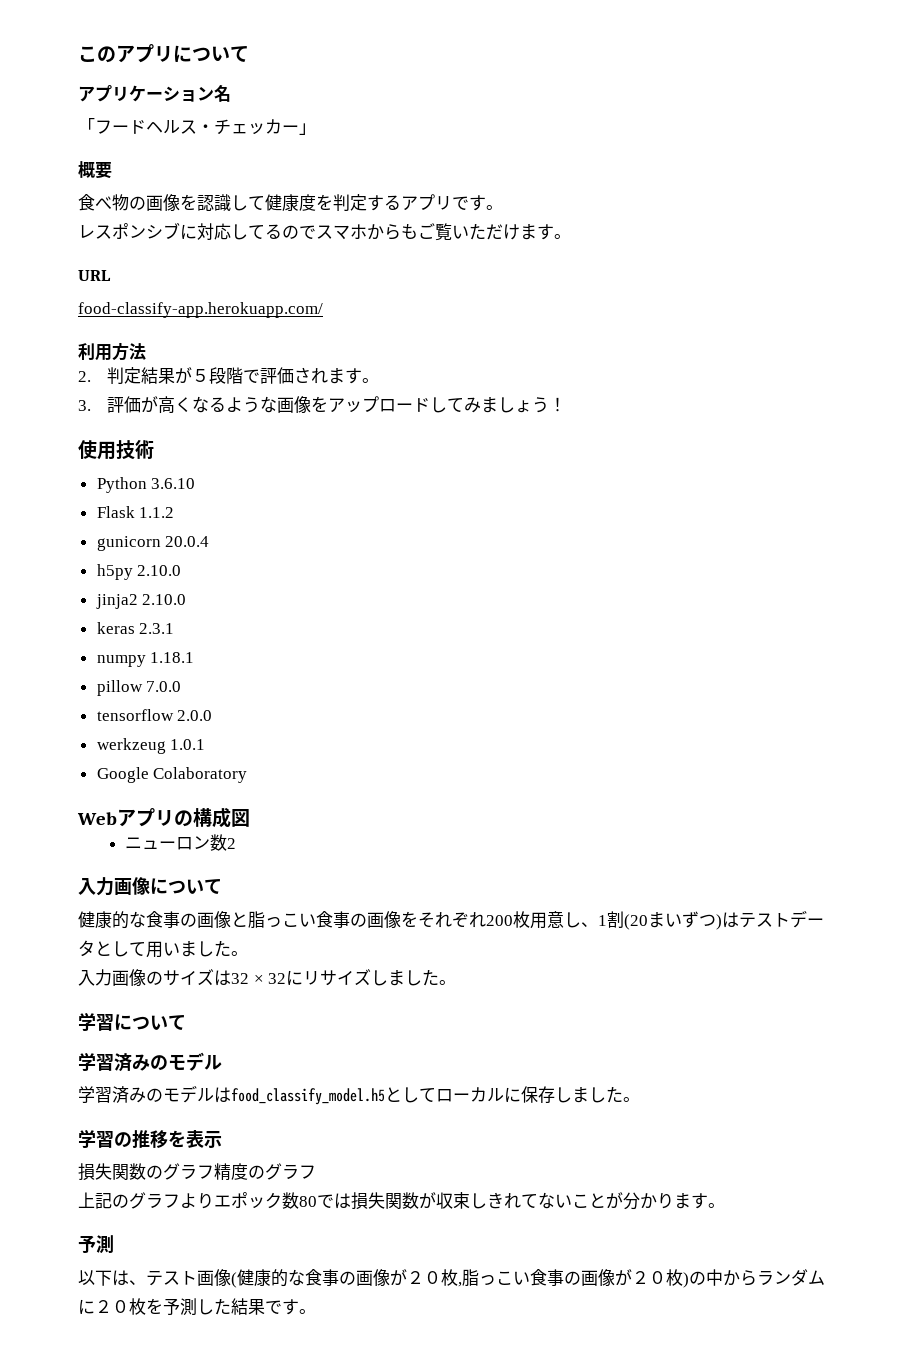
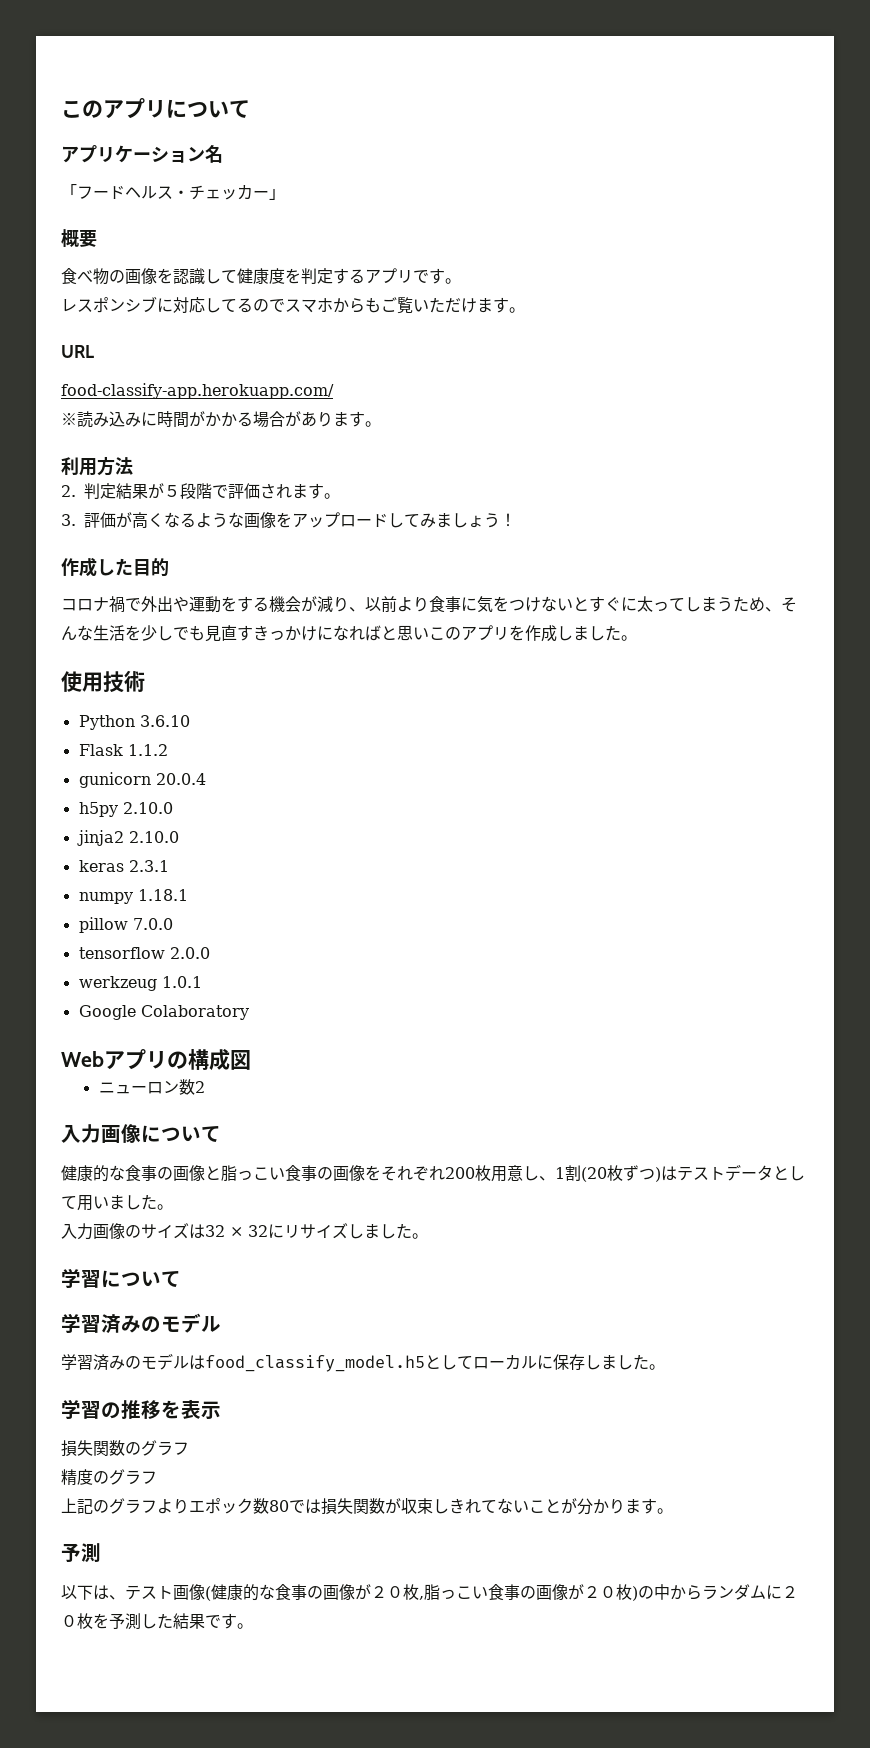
+ ※読み込みに時間がかかる場合があります。
+ 作成した目的
+ コロナ禍で外出や運動をする機会が減り、以前より食事に気をつけないとすぐに太ってしまうため、そんな生活を少しでも見直すきっかけになればと思いこのアプリを作成しました。
- 健康的な食事の画像と脂っこい食事の画像をそれぞれ200枚用意し、1割(20まいずつ)はテストデータとして用いました。
+ 健康的な食事の画像と脂っこい食事の画像をそれぞれ200枚用意し、1割(20枚ずつ)はテストデータとして用いました。
- 損失関数のグラフ精度のグラフ
+ 損失関数のグラフ
+ 精度のグラフ

